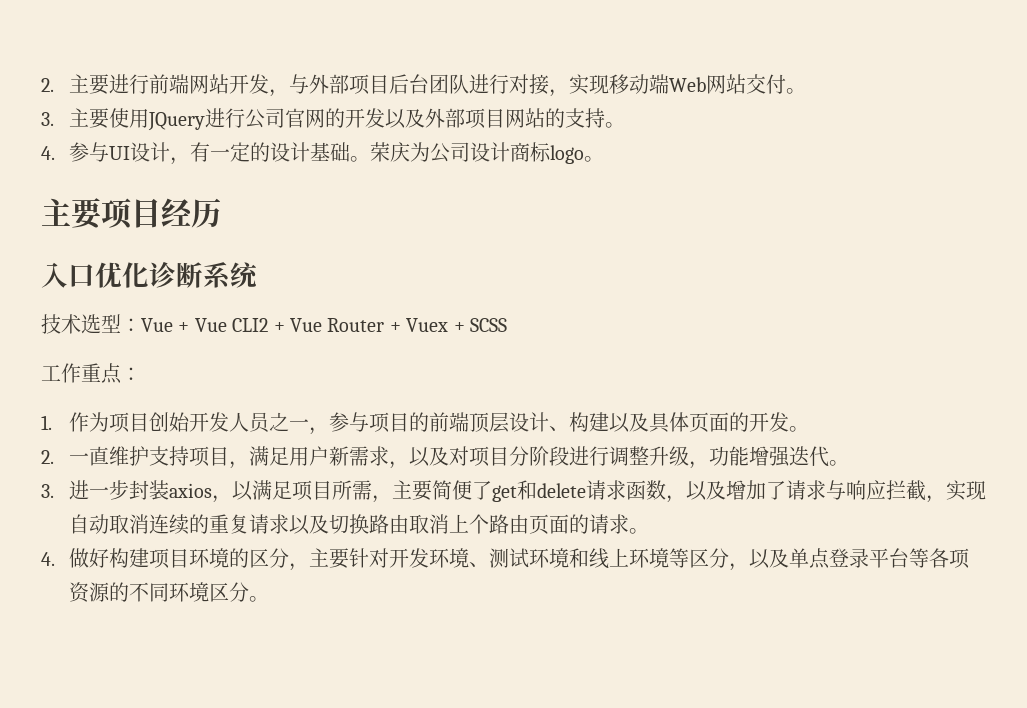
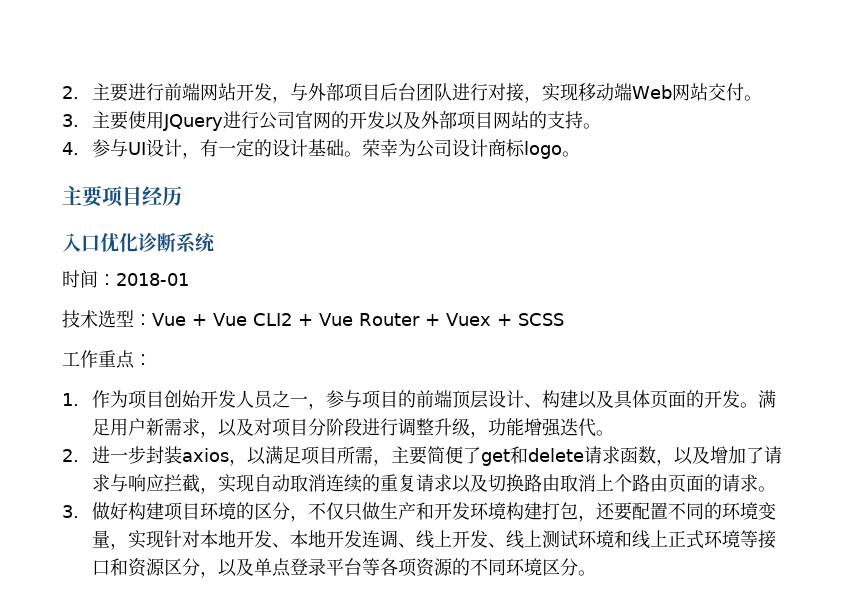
- 荣庆为公司设计商标logo。
+ 荣幸为公司设计商标logo。
+ 时间：2018-01
- 1.作为项目创始开发人员之一，参与项目的前端顶层设计、构建以及具体页面的开发。
- 2.一直维护支持项目，满足用户新需求，以及对项目分阶段进行调整升级，功能增强迭代。
+ 1.作为项目创始开发人员之一，参与项目的前端顶层设计、构建以及具体页面的开发。满足用户新需求，以及对项目分阶段进行调整升级，功能增强迭代。
- 3.进一步封装axios，以满足项目所需，主要简便了get和delete请求函数，以及增加了请求与响应拦截，实现自动取消连续的重复请求以及切换路由取消上个路由页面的请求。
+ 2.进一步封装axios，以满足项目所需，主要简便了get和delete请求函数，以及增加了请求与响应拦截，实现自动取消连续的重复请求以及切换路由取消上个路由页面的请求。
- 4.做好构建项目环境的区分，主要针对开发环境、测试环境和线上环境等区分，以及单点登录平台等各项资源的不同环境区分。
+ 3.做好构建项目环境的区分，不仅只做生产和开发环境构建打包，还要配置不同的环境变量，实现针对本地开发、本地开发连调、线上开发、线上测试环境和线上正式环境等接口和资源区分，以及单点登录平台等各项资源的不同环境区分。

